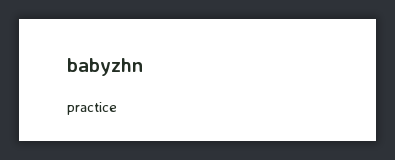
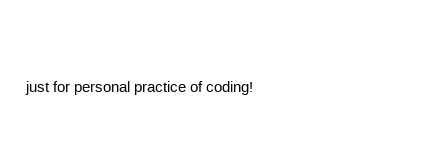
- babyzhn
- practice
+ just for personal practice of coding!

